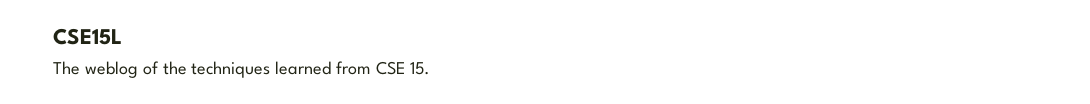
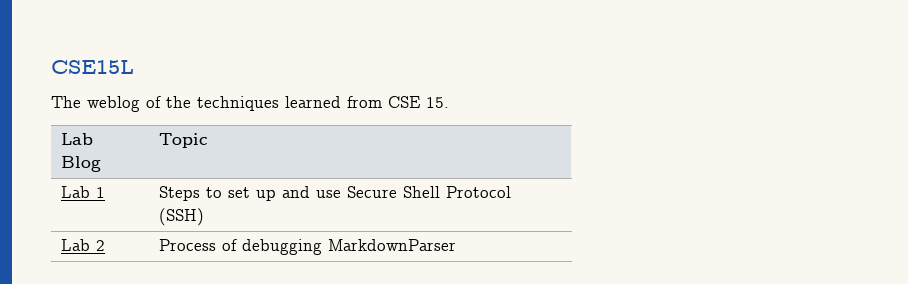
+ Lab Blog | Topic
+ Lab 1 | Steps to set up and use Secure Shell Protocol (SSH)
+ Lab 2 | Process of debugging MarkdownParser

